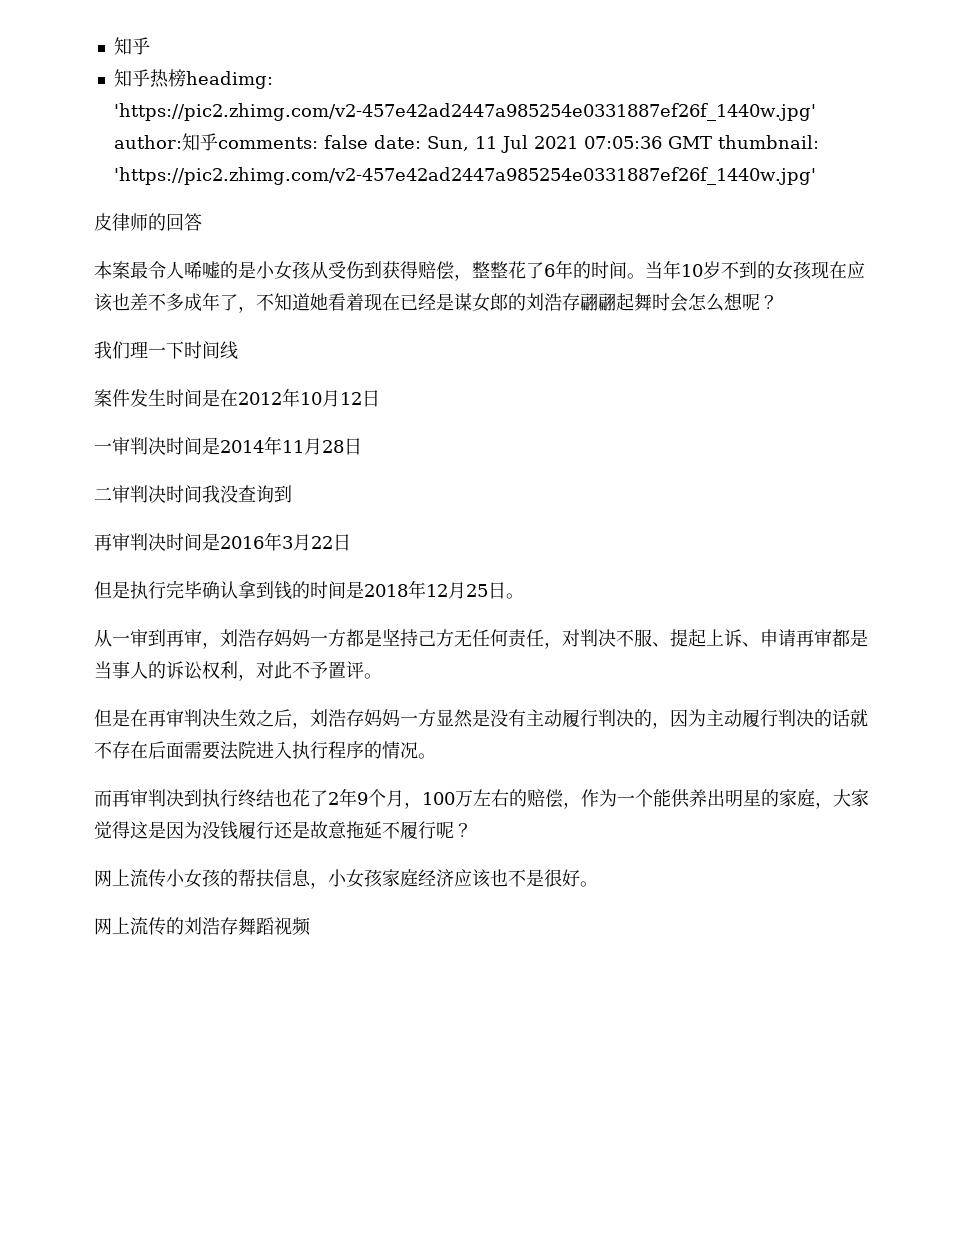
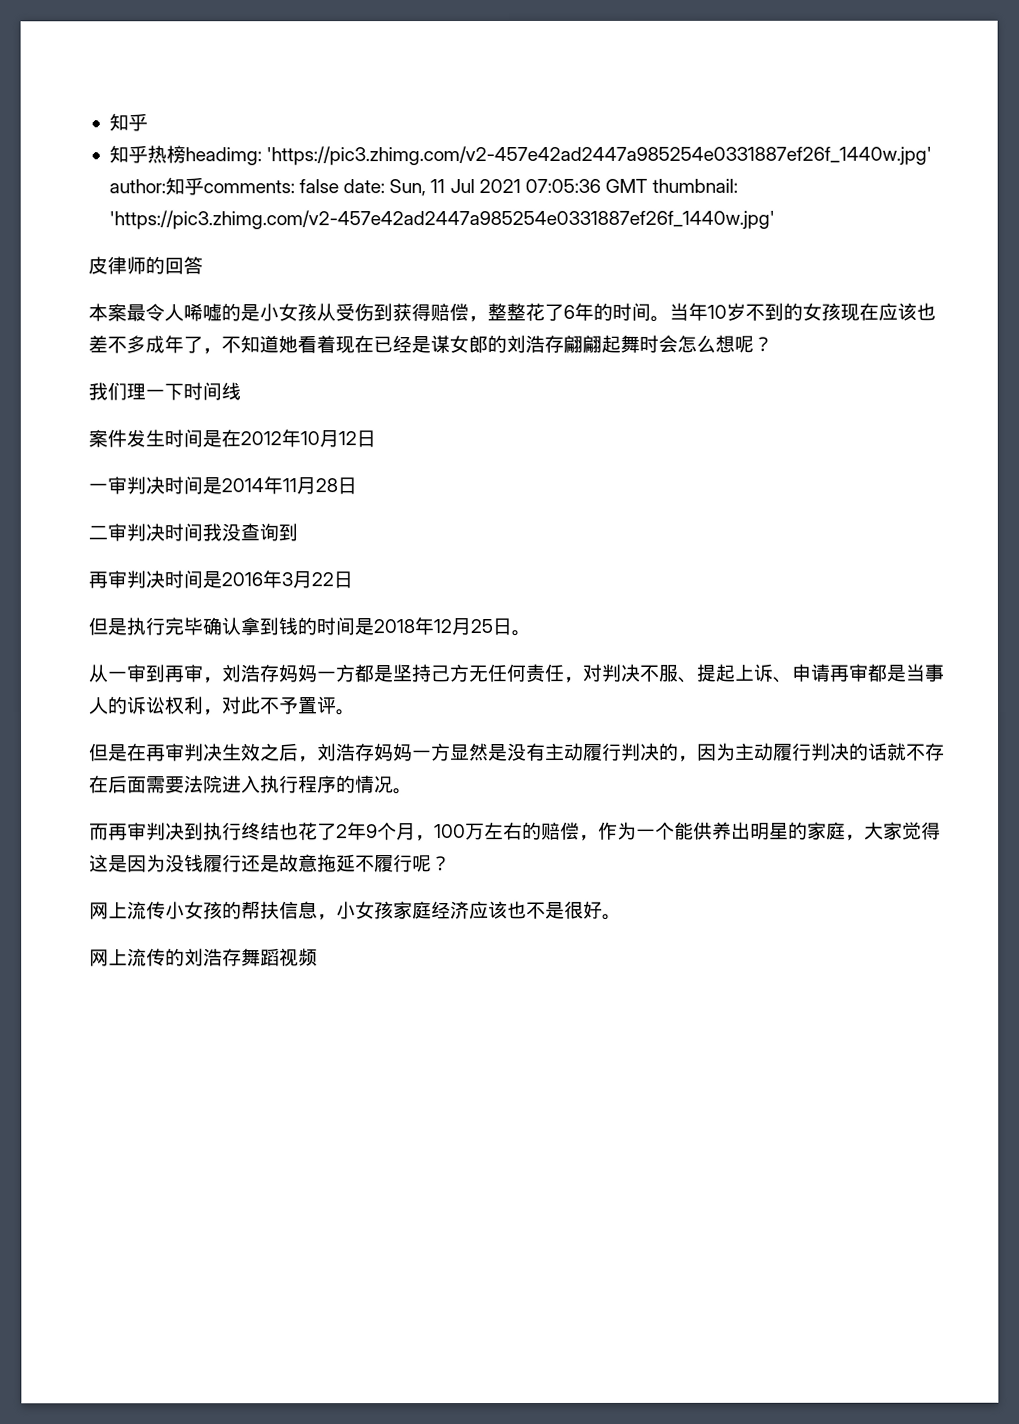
- 知乎热榜headimg: 'https://pic2.zhimg.com/v2-457e42ad2447a985254e0331887ef26f_1440w.jpg' author:知乎comments: false date: Sun, 11 Jul 2021 07:05:36 GMT thumbnail: 'https://pic2.zhimg.com/v2-457e42ad2447a985254e0331887ef26f_1440w.jpg'
+ 知乎热榜headimg: 'https://pic3.zhimg.com/v2-457e42ad2447a985254e0331887ef26f_1440w.jpg' author:知乎comments: false date: Sun, 11 Jul 2021 07:05:36 GMT thumbnail: 'https://pic3.zhimg.com/v2-457e42ad2447a985254e0331887ef26f_1440w.jpg'

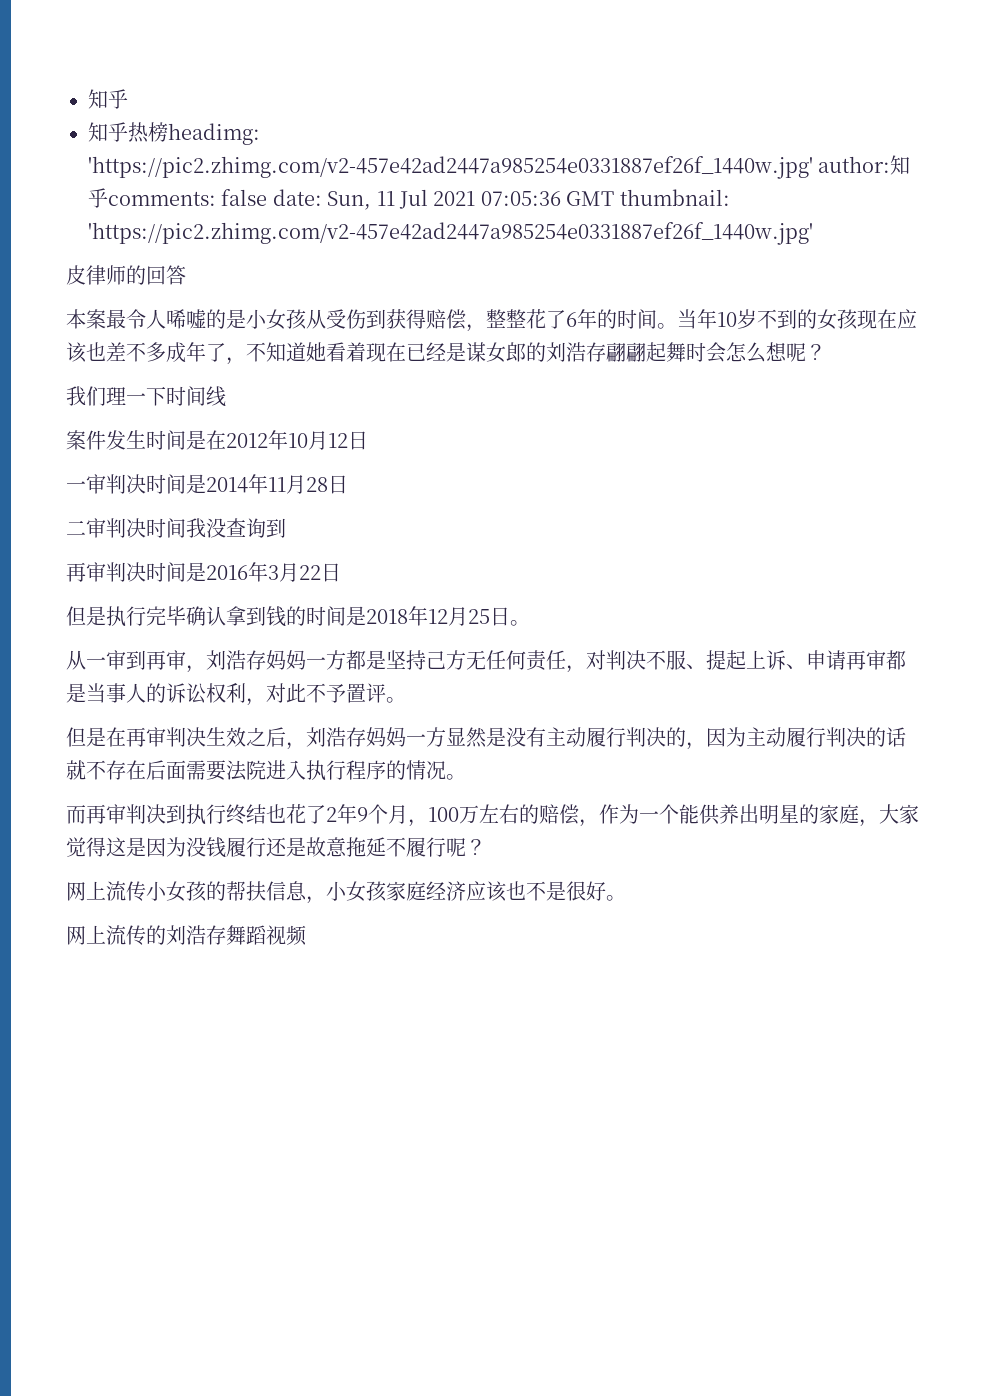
- 知乎热榜headimg: 'https://pic3.zhimg.com/v2-457e42ad2447a985254e0331887ef26f_1440w.jpg' author:知乎comments: false date: Sun, 11 Jul 2021 07:05:36 GMT thumbnail: 'https://pic3.zhimg.com/v2-457e42ad2447a985254e0331887ef26f_1440w.jpg'
+ 知乎热榜headimg: 'https://pic2.zhimg.com/v2-457e42ad2447a985254e0331887ef26f_1440w.jpg' author:知乎comments: false date: Sun, 11 Jul 2021 07:05:36 GMT thumbnail: 'https://pic2.zhimg.com/v2-457e42ad2447a985254e0331887ef26f_1440w.jpg'

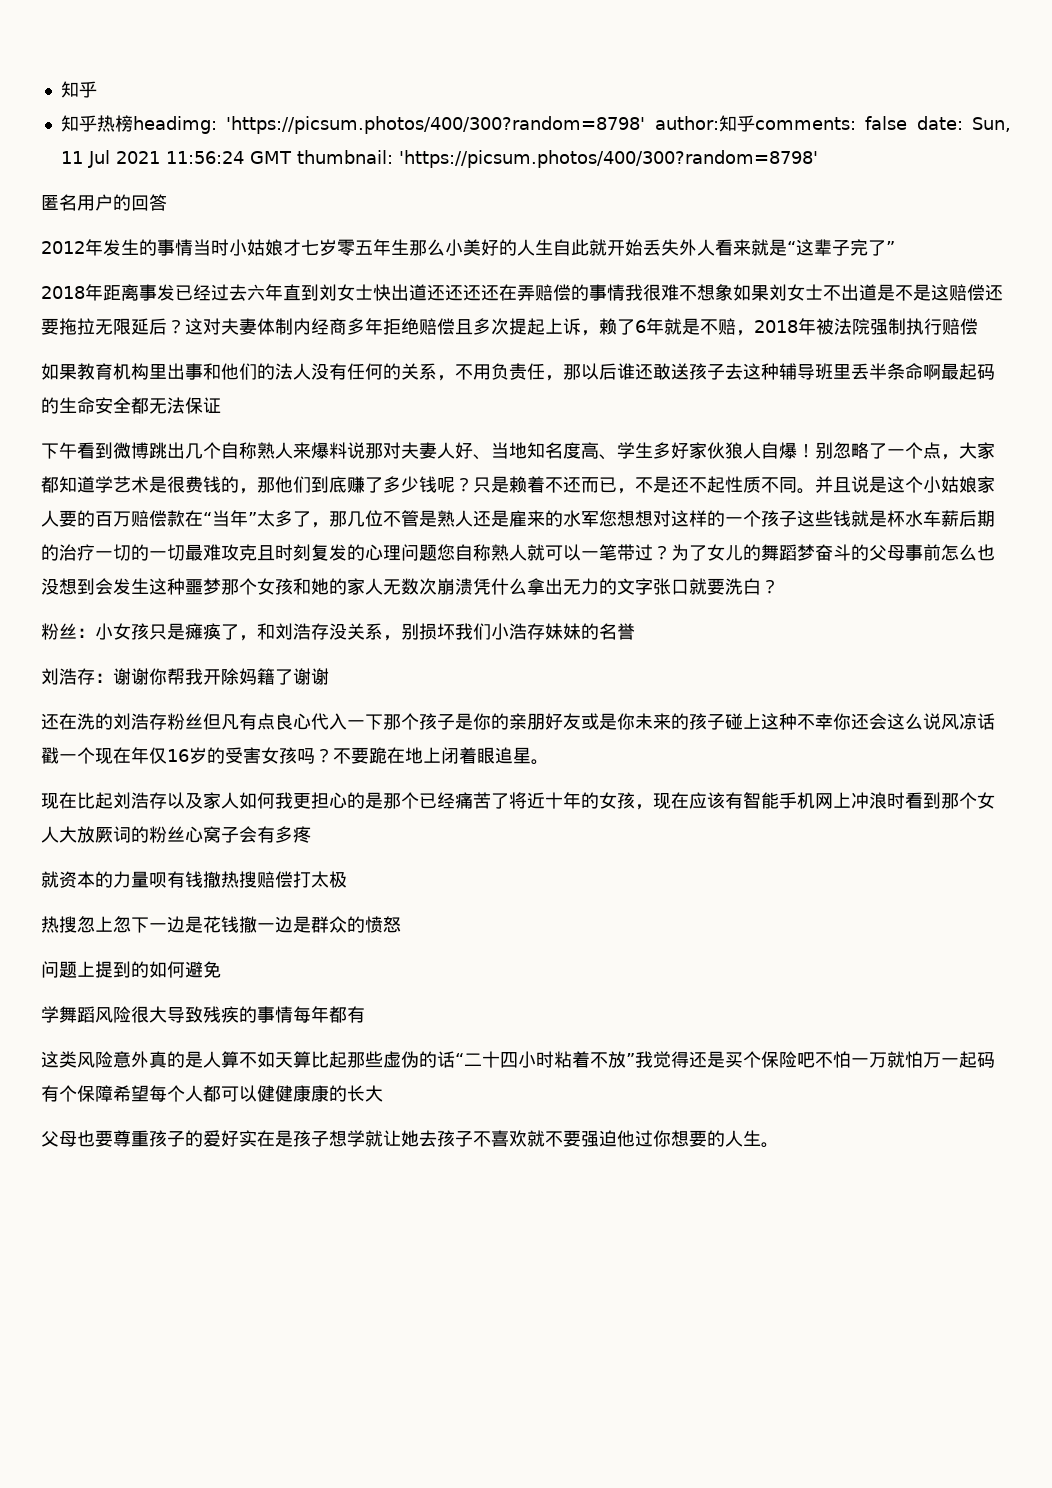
- 知乎热榜headimg: 'https://pic2.zhimg.com/v2-457e42ad2447a985254e0331887ef26f_1440w.jpg' author:知乎comments: false date: Sun, 11 Jul 2021 07:05:36 GMT thumbnail: 'https://pic2.zhimg.com/v2-457e42ad2447a985254e0331887ef26f_1440w.jpg'
- 皮律师的回答
+ 知乎热榜headimg: 'https://picsum.photos/400/300?random=8798' author:知乎comments: false date: Sun, 11 Jul 2021 11:56:24 GMT thumbnail: 'https://picsum.photos/400/300?random=8798'
+ 匿名用户的回答
- 本案最令人唏嘘的是小女孩从受伤到获得赔偿，整整花了6年的时间。当年10岁不到的女孩现在应该也差不多成年了，不知道她看着现在已经是谋女郎的刘浩存翩翩起舞时会怎么想呢？
- 我们理一下时间线
- 案件发生时间是在2012年10月12日
- 一审判决时间是2014年11月28日
- 二审判决时间我没查询到
- 再审判决时间是2016年3月22日
- 但是执行完毕确认拿到钱的时间是2018年12月25日。
- 从一审到再审，刘浩存妈妈一方都是坚持己方无任何责任，对判决不服、提起上诉、申请再审都是当事人的诉讼权利，对此不予置评。
- 但是在再审判决生效之后，刘浩存妈妈一方显然是没有主动履行判决的，因为主动履行判决的话就不存在后面需要法院进入执行程序的情况。
- 而再审判决到执行终结也花了2年9个月，100万左右的赔偿，作为一个能供养出明星的家庭，大家觉得这是因为没钱履行还是故意拖延不履行呢？
- 网上流传小女孩的帮扶信息，小女孩家庭经济应该也不是很好。
- 网上流传的刘浩存舞蹈视频
+ 2012年发生的事情当时小姑娘才七岁零五年生那么小美好的人生自此就开始丢失外人看来就是“这辈子完了”
+ 2018年距离事发已经过去六年直到刘女士快出道还还还还在弄赔偿的事情我很难不想象如果刘女士不出道是不是这赔偿还要拖拉无限延后？这对夫妻体制内经商多年拒绝赔偿且多次提起上诉，赖了6年就是不赔，2018年被法院强制执行赔偿
+ 如果教育机构里出事和他们的法人没有任何的关系，不用负责任，那以后谁还敢送孩子去这种辅导班里丢半条命啊最起码的生命安全都无法保证
+ 下午看到微博跳出几个自称熟人来爆料说那对夫妻人好、当地知名度高、学生多好家伙狼人自爆！别忽略了一个点，大家都知道学艺术是很费钱的，那他们到底赚了多少钱呢？只是赖着不还而已，不是还不起性质不同。并且说是这个小姑娘家人要的百万赔偿款在“当年”太多了，那几位不管是熟人还是雇来的水军您想想对这样的一个孩子这些钱就是杯水车薪后期的治疗一切的一切最难攻克且时刻复发的心理问题您自称熟人就可以一笔带过？为了女儿的舞蹈梦奋斗的父母事前怎么也没想到会发生这种噩梦那个女孩和她的家人无数次崩溃凭什么拿出无力的文字张口就要洗白？
+ 粉丝：小女孩只是瘫痪了，和刘浩存没关系，别损坏我们小浩存妹妹的名誉
+ 刘浩存：谢谢你帮我开除妈籍了谢谢
+ 还在洗的刘浩存粉丝但凡有点良心代入一下那个孩子是你的亲朋好友或是你未来的孩子碰上这种不幸你还会这么说风凉话戳一个现在年仅16岁的受害女孩吗？不要跪在地上闭着眼追星。
+ 现在比起刘浩存以及家人如何我更担心的是那个已经痛苦了将近十年的女孩，现在应该有智能手机网上冲浪时看到那个女人大放厥词的粉丝心窝子会有多疼
+ 就资本的力量呗有钱撤热搜赔偿打太极
+ 热搜忽上忽下一边是花钱撤一边是群众的愤怒
+ 问题上提到的如何避免
+ 学舞蹈风险很大导致残疾的事情每年都有
+ 这类风险意外真的是人算不如天算比起那些虚伪的话“二十四小时粘着不放”我觉得还是买个保险吧不怕一万就怕万一起码有个保障希望每个人都可以健健康康的长大
+ 父母也要尊重孩子的爱好实在是孩子想学就让她去孩子不喜欢就不要强迫他过你想要的人生。

